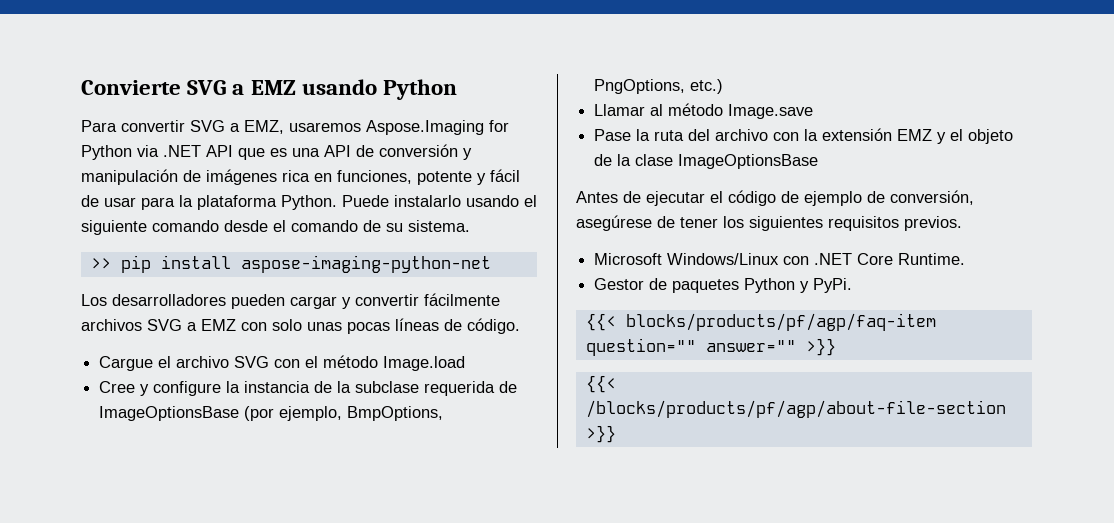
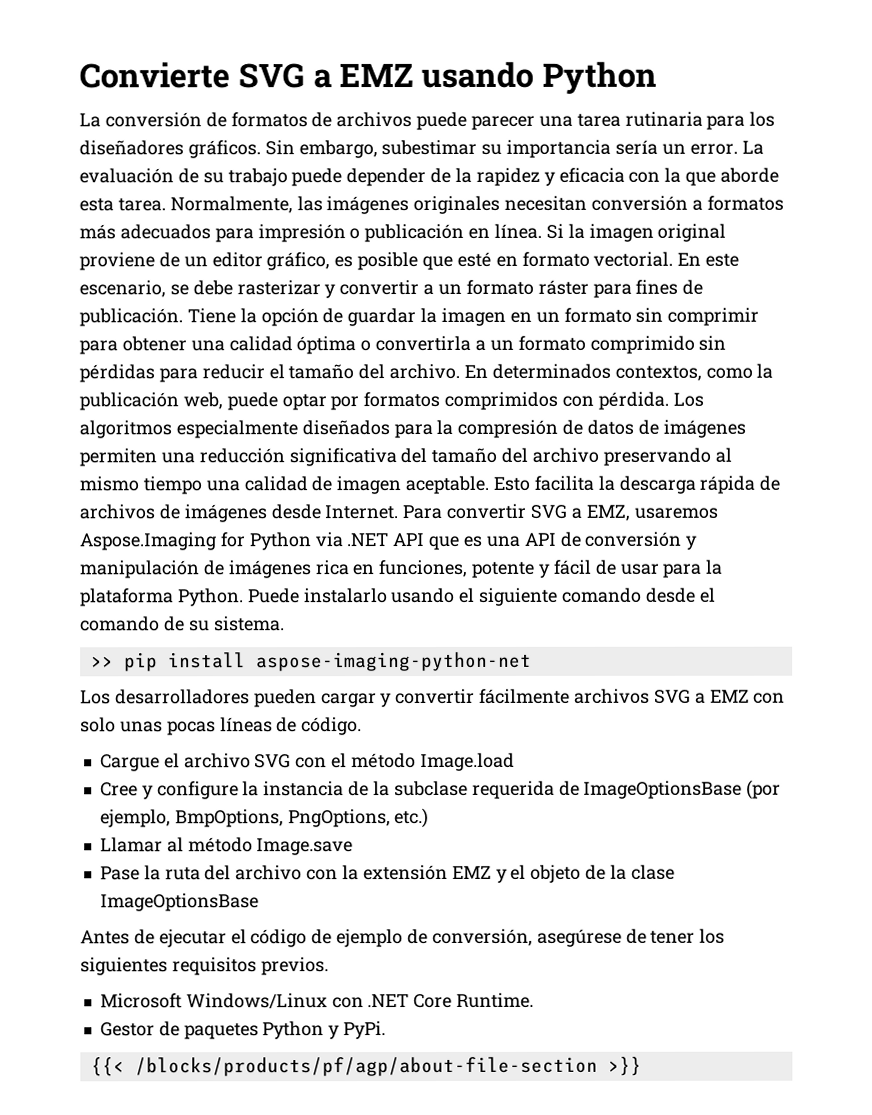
+ La conversión de formatos de archivos puede parecer una tarea rutinaria para los diseñadores gráficos. Sin embargo, subestimar su importancia sería un error. La evaluación de su trabajo puede depender de la rapidez y eficacia con la que aborde esta tarea. Normalmente, las imágenes originales necesitan conversión a formatos más adecuados para impresión o publicación en línea. Si la imagen original proviene de un editor gráfico, es posible que esté en formato vectorial. En este escenario, se debe rasterizar y convertir a un formato ráster para fines de publicación. Tiene la opción de guardar la imagen en un formato sin comprimir para obtener una calidad óptima o convertirla a un formato comprimido sin pérdidas para reducir el tamaño del archivo. En determinados contextos, como la publicación web, puede optar por formatos comprimidos con pérdida. Los algoritmos especialmente diseñados para la compresión de datos de imágenes permiten una reducción significativa del tamaño del archivo preservando al mismo tiempo una calidad de imagen aceptable. Esto facilita la descarga rápida de archivos de imágenes desde Internet.
- {{< blocks/products/pf/agp/faq-item question="" answer="" >}}

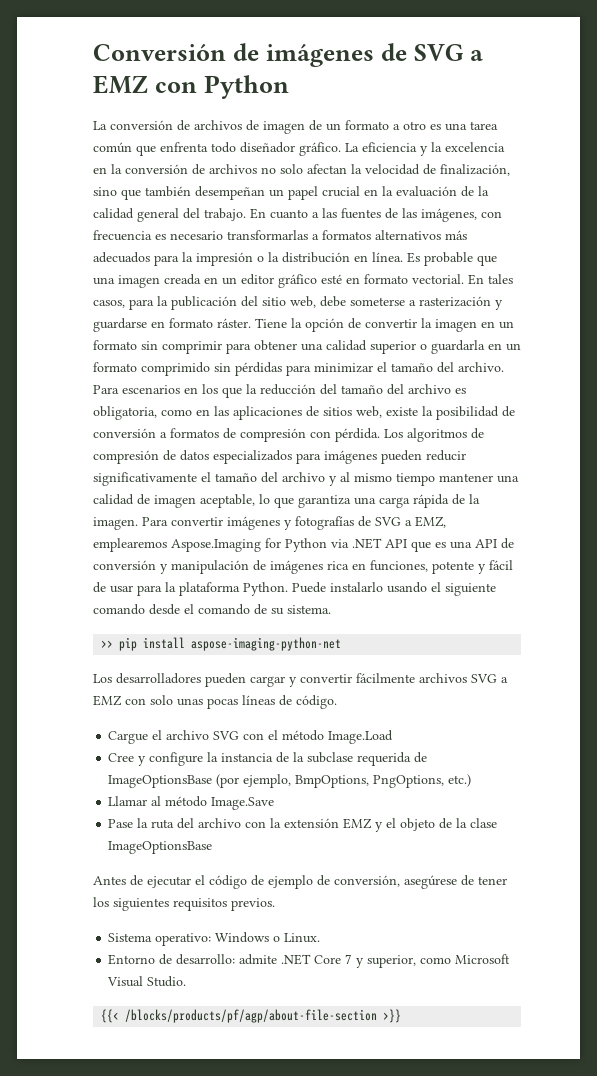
- Convierte SVG a EMZ usando Python
+ Conversión de imágenes de SVG a EMZ con Python
- La conversión de formatos de archivos puede parecer una tarea rutinaria para los diseñadores gráficos. Sin embargo, subestimar su importancia sería un error. La evaluación de su trabajo puede depender de la rapidez y eficacia con la que aborde esta tarea. Normalmente, las imágenes originales necesitan conversión a formatos más adecuados para impresión o publicación en línea. Si la imagen original proviene de un editor gráfico, es posible que esté en formato vectorial.
+ La conversión de archivos de imagen de un formato a otro es una tarea común que enfrenta todo diseñador gráfico. La eficiencia y la excelencia en la conversión de archivos no solo afectan la velocidad de finalización, sino que también desempeñan un papel crucial en la evaluación de la calidad general del trabajo. En cuanto a las fuentes de las imágenes, con frecuencia es necesario transformarlas a formatos alternativos más adecuados para la impresión o la distribución en línea. Es probable que una imagen creada en un editor gráfico esté en formato vectorial.
- En este escenario, se debe rasterizar y convertir a un formato ráster para fines de publicación.
+ En tales casos, para la publicación del sitio web, debe someterse a rasterización y guardarse en formato ráster.
- Tiene la opción de guardar la imagen en un formato sin comprimir para obtener una calidad óptima o convertirla a un formato comprimido sin pérdidas para reducir el tamaño del archivo.
+ Tiene la opción de convertir la imagen en un formato sin comprimir para obtener una calidad superior o guardarla en un formato comprimido sin pérdidas para minimizar el tamaño del archivo.
- En determinados contextos, como la publicación web, puede optar por formatos comprimidos con pérdida. Los algoritmos especialmente diseñados para la compresión de datos de imágenes permiten una reducción significativa del tamaño del archivo preservando al mismo tiempo una calidad de imagen aceptable. Esto facilita la descarga rápida de archivos de imágenes desde Internet. Para convertir SVG a EMZ, usaremos Aspose.Imaging for Python via .NET API que es una API de conversión y manipulación de imágenes rica en funciones, potente y fácil de usar para la plataforma Python.
+ Para escenarios en los que la reducción del tamaño del archivo es obligatoria, como en las aplicaciones de sitios web, existe la posibilidad de conversión a formatos de compresión con pérdida. Los algoritmos de compresión de datos especializados para imágenes pueden reducir significativamente el tamaño del archivo y al mismo tiempo mantener una calidad de imagen aceptable, lo que garantiza una carga rápida de la imagen. Para convertir imágenes y fotografías de SVG a EMZ, emplearemos Aspose.Imaging for Python via .NET API que es una API de conversión y manipulación de imágenes rica en funciones, potente y fácil de usar para la plataforma Python.
- Cargue el archivo SVG con el método Image.load
+ Cargue el archivo SVG con el método Image.Load
- Llamar al método Image.save
+ Llamar al método Image.Save
- Microsoft Windows/Linux con .NET Core Runtime.
- Gestor de paquetes Python y PyPi.
+ Sistema operativo: Windows o Linux.
+ Entorno de desarrollo: admite .NET Core 7 y superior, como Microsoft Visual Studio.

